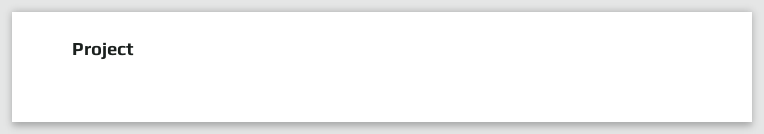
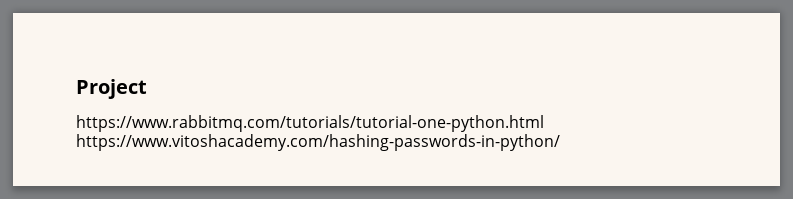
+ https://www.rabbitmq.com/tutorials/tutorial-one-python.html https://www.vitoshacademy.com/hashing-passwords-in-python/

